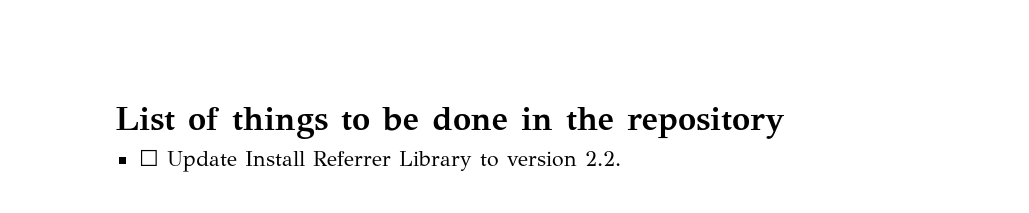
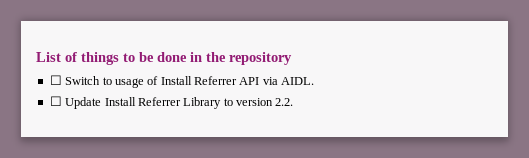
+ ☐ Switch to usage of Install Referrer API via AIDL.

